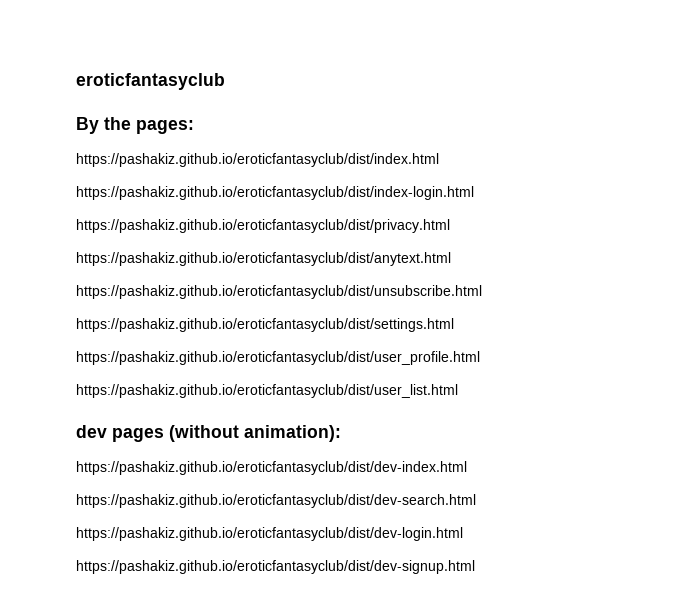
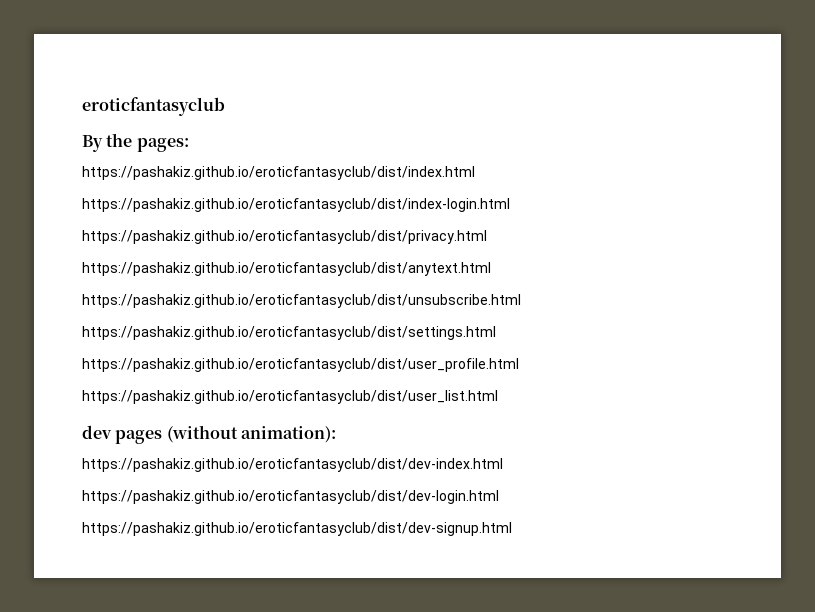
- https://pashakiz.github.io/eroticfantasyclub/dist/dev-search.html

